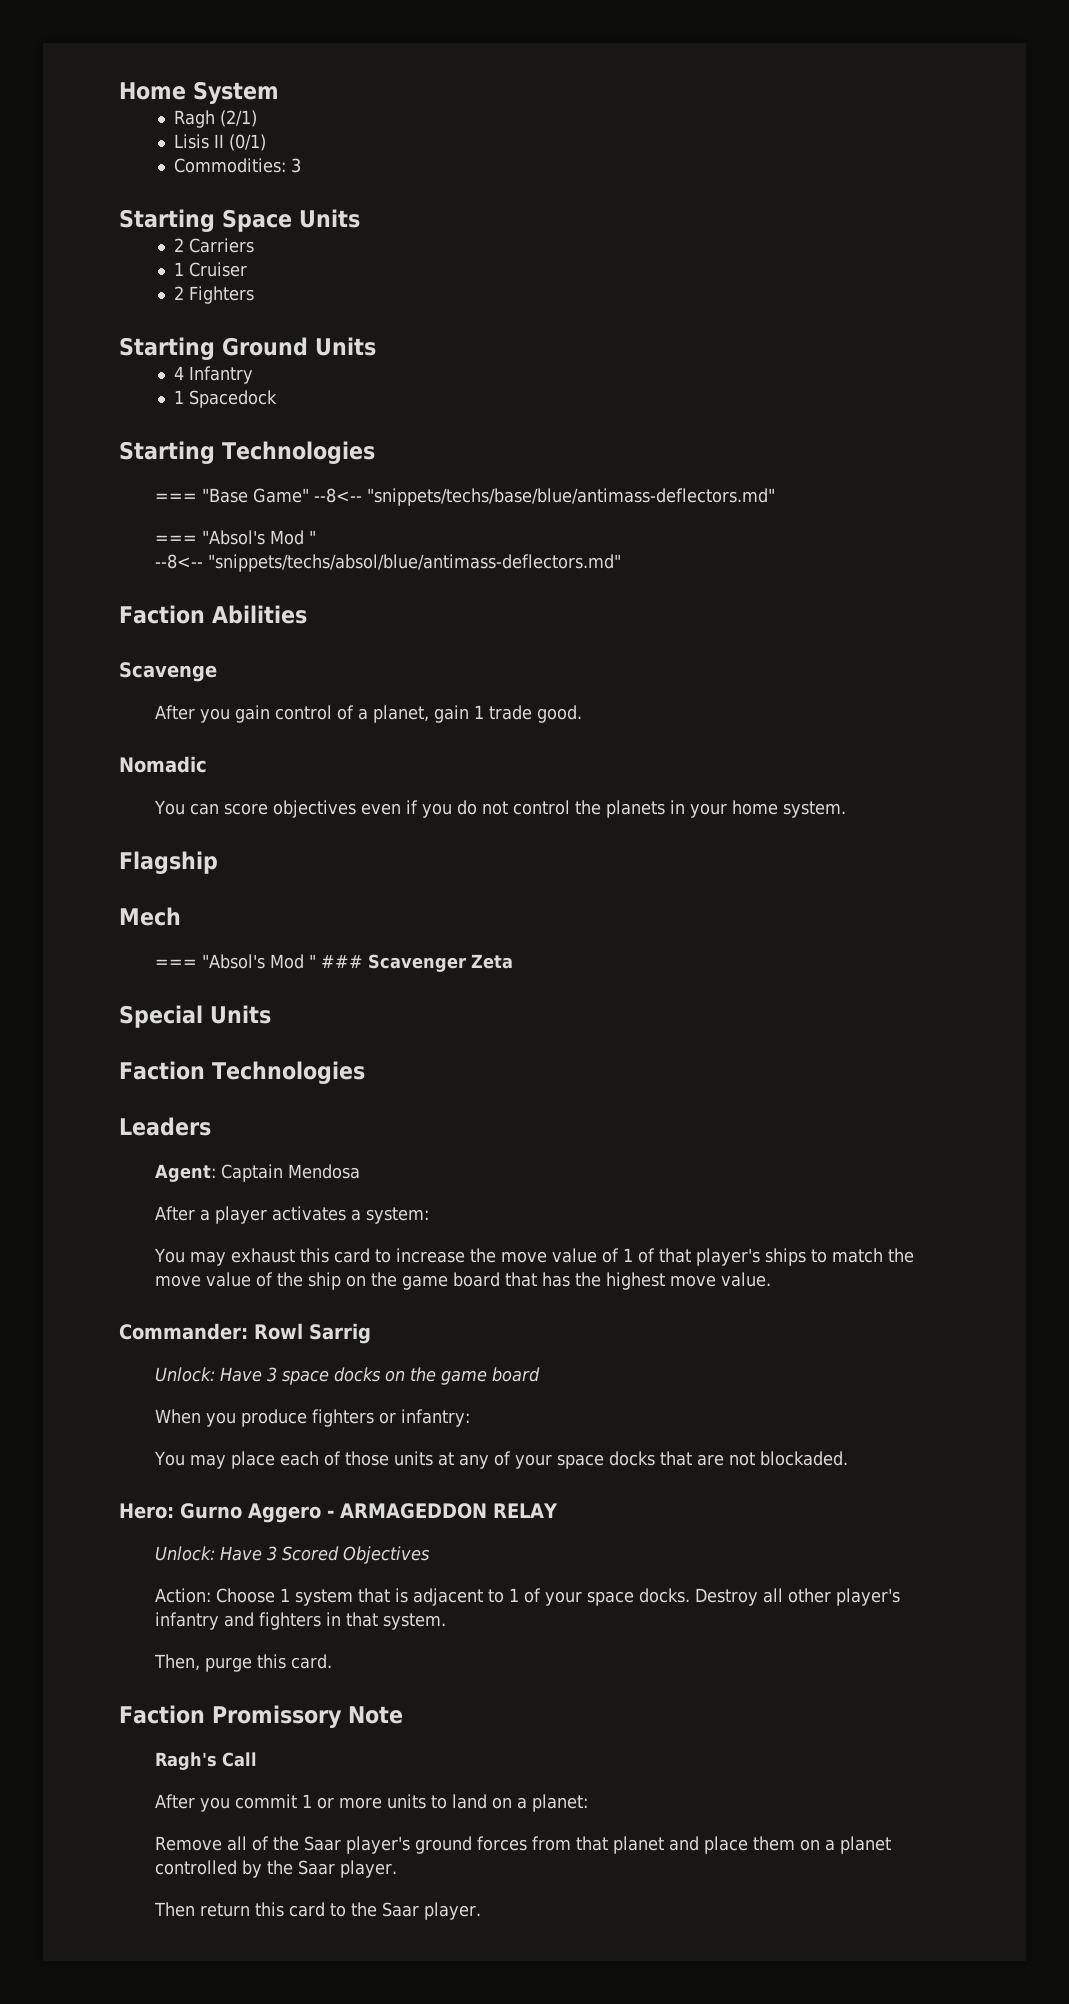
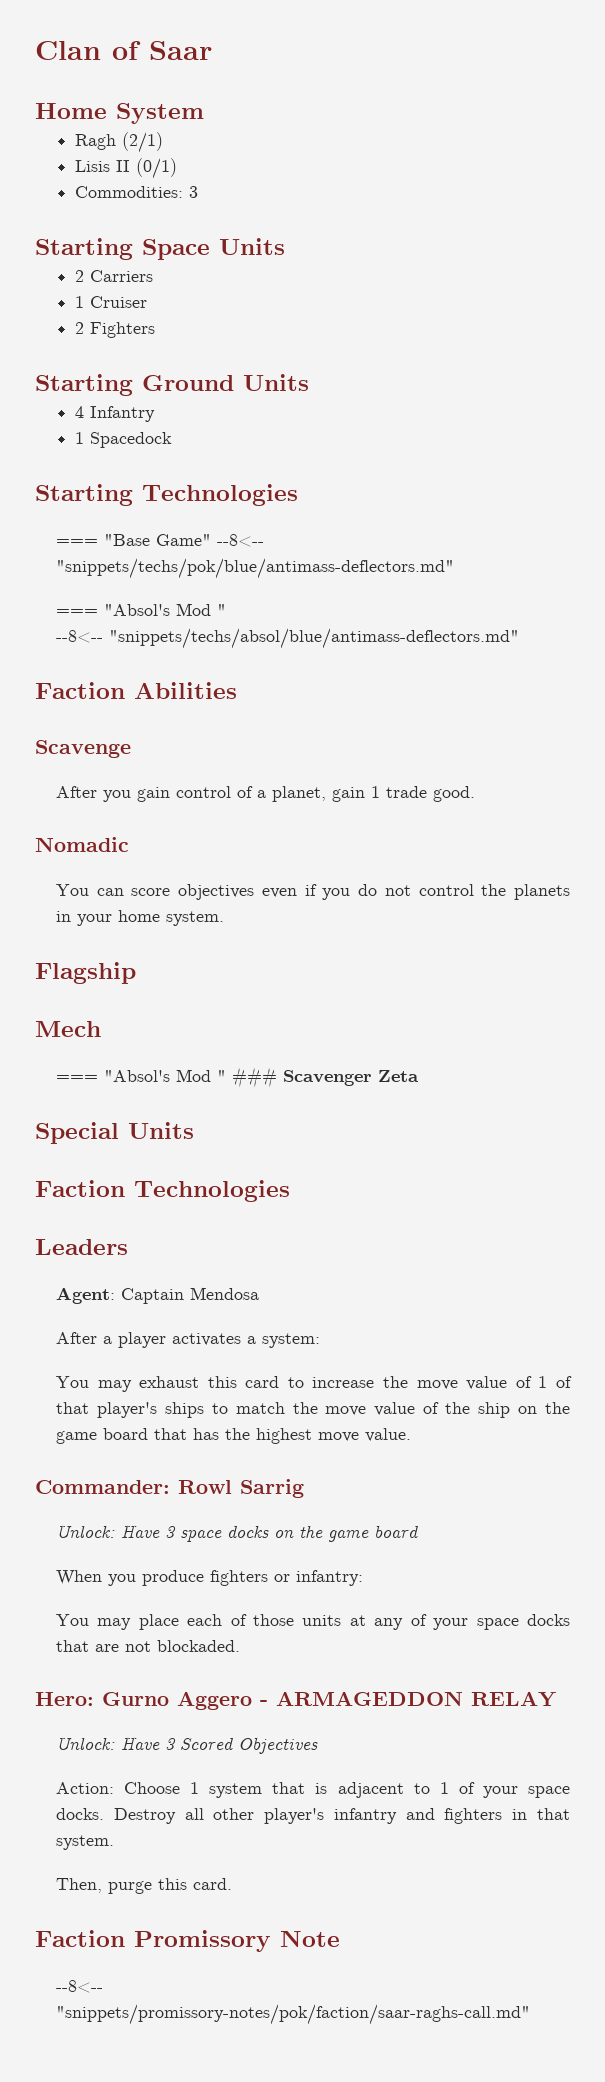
+ Clan of Saar
- === "Base Game" --8<-- "snippets/techs/base/blue/antimass-deflectors.md"
+ === "Base Game" --8<-- "snippets/techs/pok/blue/antimass-deflectors.md"
- Ragh's Call
- After you commit 1 or more units to land on a planet:
- Remove all of the Saar player's ground forces from that planet and place them on a planet controlled by the Saar player.
- Then return this card to the Saar player.
+ --8<-- "snippets/promissory-notes/pok/faction/saar-raghs-call.md"

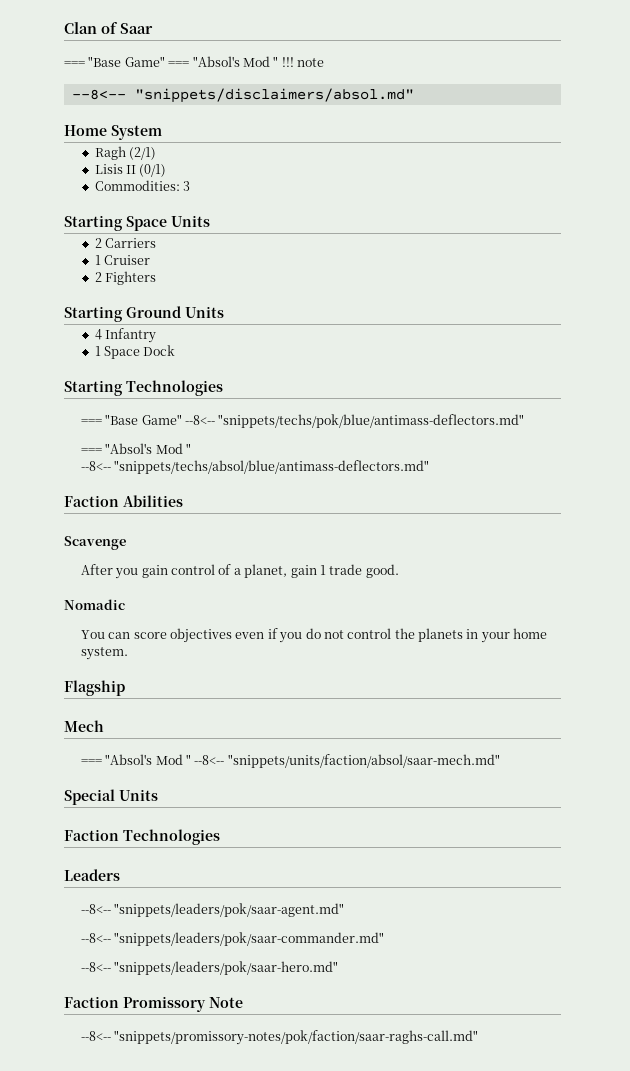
+ === "Base Game" === "Absol's Mod " !!! note
+ --8<-- "snippets/disclaimers/absol.md"
- 1 Spacedock
+ 1 Space Dock
- === "Absol's Mod " ### Scavenger Zeta
+ === "Absol's Mod " --8<-- "snippets/units/faction/absol/saar-mech.md"
- Agent: Captain Mendosa
- After a player activates a system:
- You may exhaust this card to increase the move value of 1 of that player's ships to match the move value of the ship on the game board that has the highest move value.
- Commander: Rowl Sarrig
- Unlock: Have 3 space docks on the game board
- When you produce fighters or infantry:
- You may place each of those units at any of your space docks that are not blockaded.
- Hero: Gurno Aggero - ARMAGEDDON RELAY
- Unlock: Have 3 Scored Objectives
- Action: Choose 1 system that is adjacent to 1 of your space docks. Destroy all other player's infantry and fighters in that system.
- Then, purge this card.
+ --8<-- "snippets/leaders/pok/saar-agent.md"
+ --8<-- "snippets/leaders/pok/saar-commander.md"
+ --8<-- "snippets/leaders/pok/saar-hero.md"

